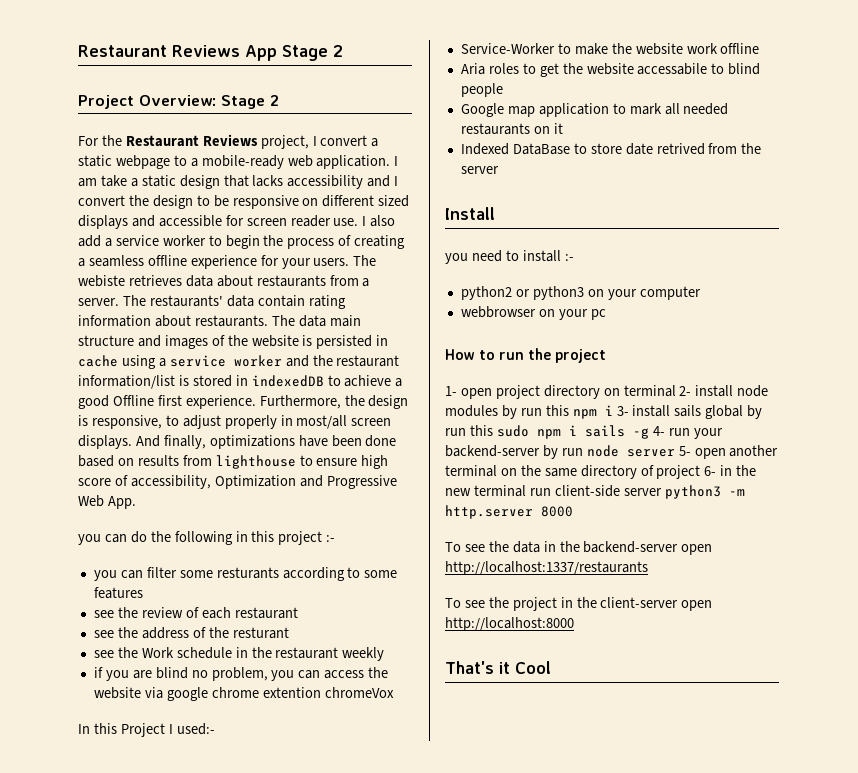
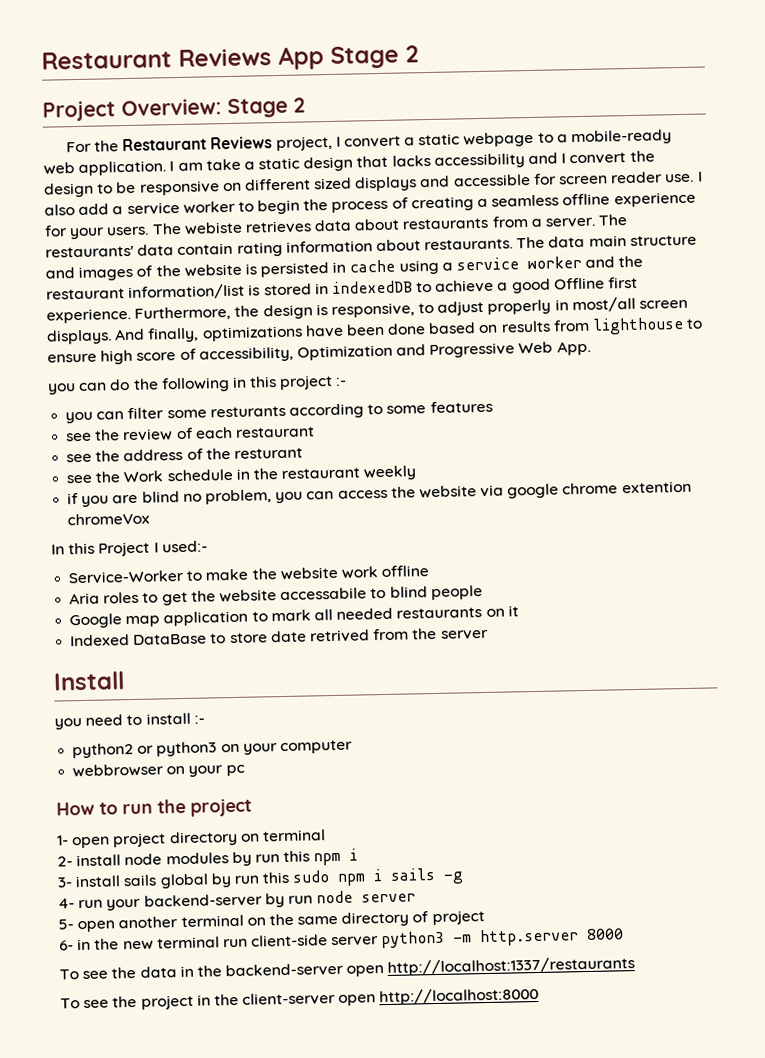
- 1- open project directory on terminal 2- install node modules by run this npm i 3- install sails global by run this sudo npm i sails -g 4- run your backend-server by run node server 5- open another terminal on the same directory of project 6- in the new terminal run client-side server python3 -m http.server 8000
+ 1- open project directory on terminal
+ 2- install node modules by run this npm i
+ 3- install sails global by run this sudo npm i sails -g
+ 4- run your backend-server by run node server
+ 5- open another terminal on the same directory of project
+ 6- in the new terminal run client-side server python3 -m http.server 8000
- That's it Cool

